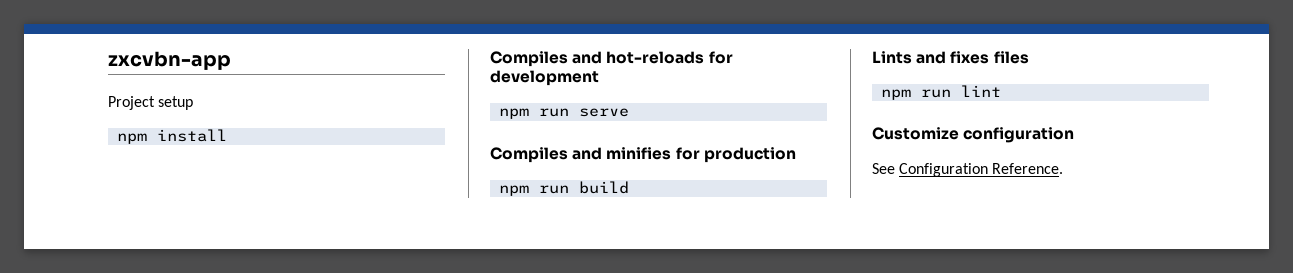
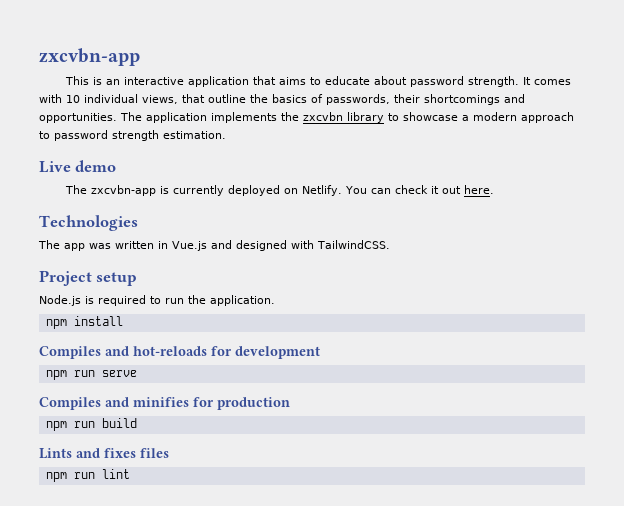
+ This is an interactive application that aims to educate about password strength. It comes with 10 individual views, that outline the basics of passwords, their shortcomings and opportunities. The application implements the zxcvbn library to showcase a modern approach to password strength estimation.
+ Live demo
+ The zxcvbn-app is currently deployed on Netlify. You can check it out here.
+ Technologies
+ The app was written in Vue.js and designed with TailwindCSS.
  Project setup
+ Node.js is required to run the application.
- Customize configuration
- See Configuration Reference.

